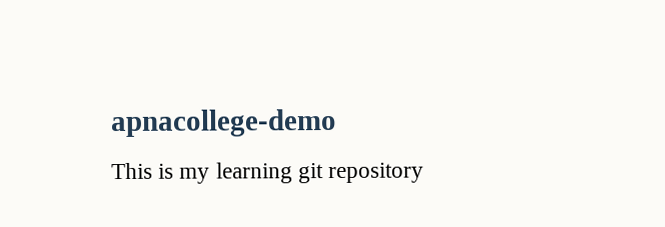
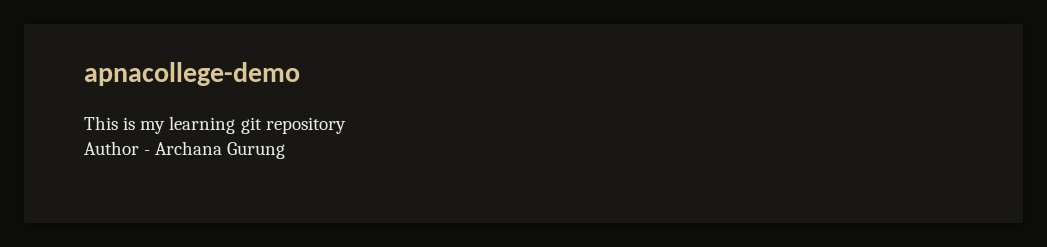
+ Author - Archana Gurung

